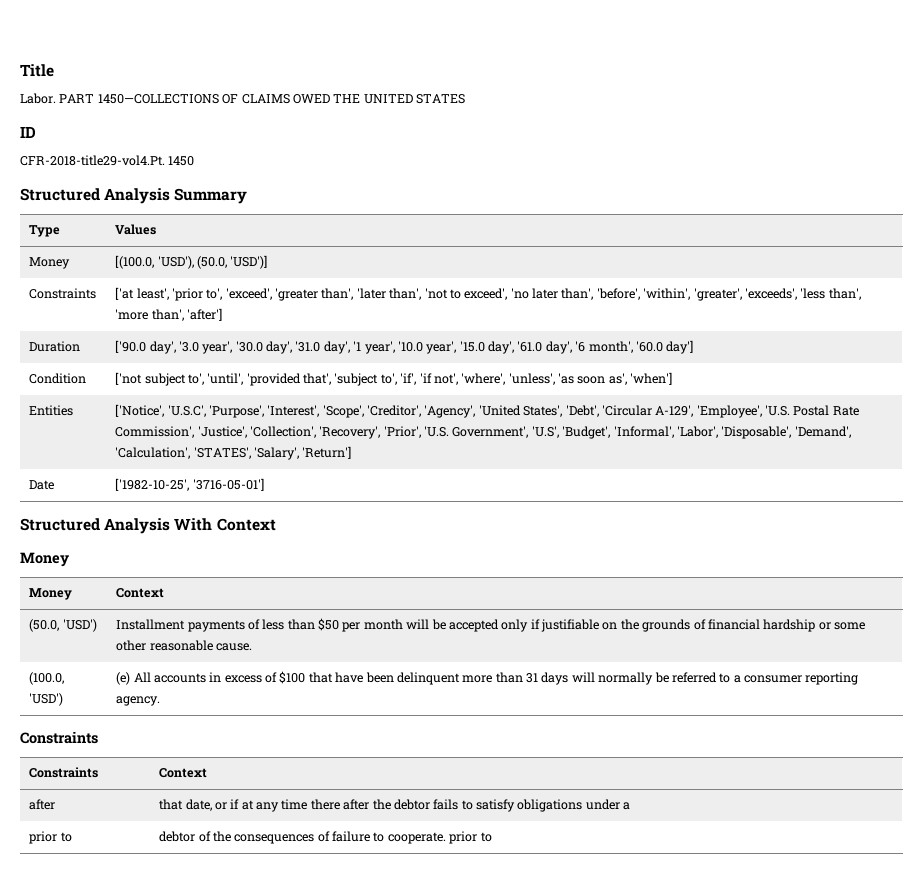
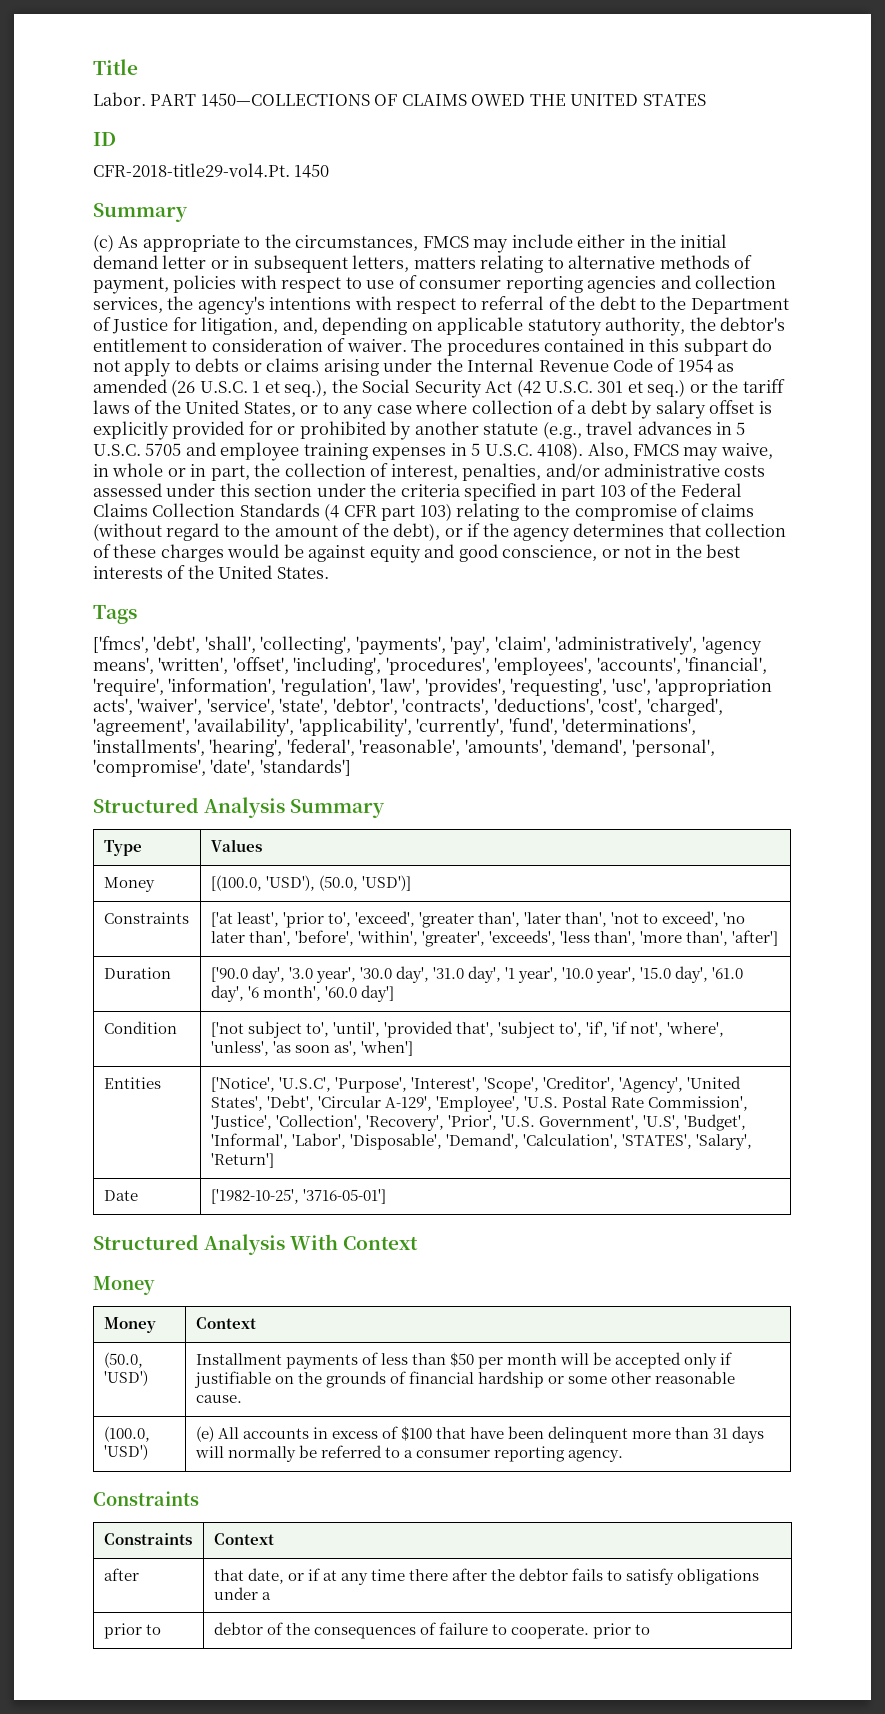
  CFR-2018-title29-vol4.Pt. 1450
+ Summary
+ (c) As appropriate to the circumstances, FMCS may include either in the initial demand letter or in subsequent letters, matters relating to alternative methods of payment, policies with respect to use of consumer reporting agencies and collection services, the agency's intentions with respect to referral of the debt to the Department of Justice for litigation, and, depending on applicable statutory authority, the debtor's entitlement to consideration of waiver. The procedures contained in this subpart do not apply to debts or claims arising under the Internal Revenue Code of 1954 as amended (26 U.S.C. 1 et seq.), the Social Security Act (42 U.S.C. 301 et seq.) or the tariff laws of the United States, or to any case where collection of a debt by salary offset is explicitly provided for or prohibited by another statute (e.g., travel advances in 5 U.S.C. 5705 and employee training expenses in 5 U.S.C. 4108). Also, FMCS may waive, in whole or in part, the collection of interest, penalties, and/or administrative costs assessed under this section under the criteria specified in part 103 of the Federal Claims Collection Standards (4 CFR part 103) relating to the compromise of claims (without regard to the amount of the debt), or if the agency determines that collection of these charges would be against equity and good conscience, or not in the best interests of the United States.
+ Tags
+ ['fmcs', 'debt', 'shall', 'collecting', 'payments', 'pay', 'claim', 'administratively', 'agency means', 'written', 'offset', 'including', 'procedures', 'employees', 'accounts', 'financial', 'require', 'information', 'regulation', 'law', 'provides', 'requesting', 'usc', 'appropriation acts', 'waiver', 'service', 'state', 'debtor', 'contracts', 'deductions', 'cost', 'charged', 'agreement', 'availability', 'applicability', 'currently', 'fund', 'determinations', 'installments', 'hearing', 'federal', 'reasonable', 'amounts', 'demand', 'personal', 'compromise', 'date', 'standards']

